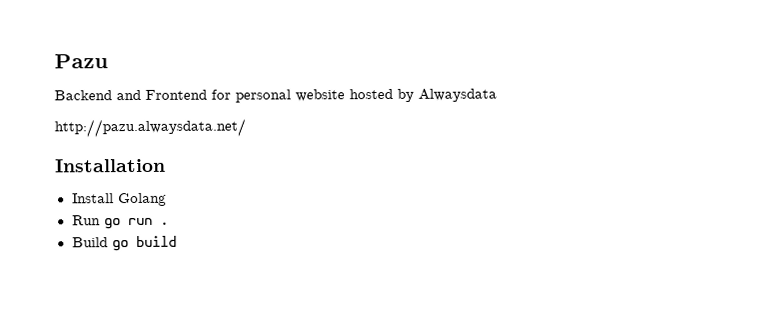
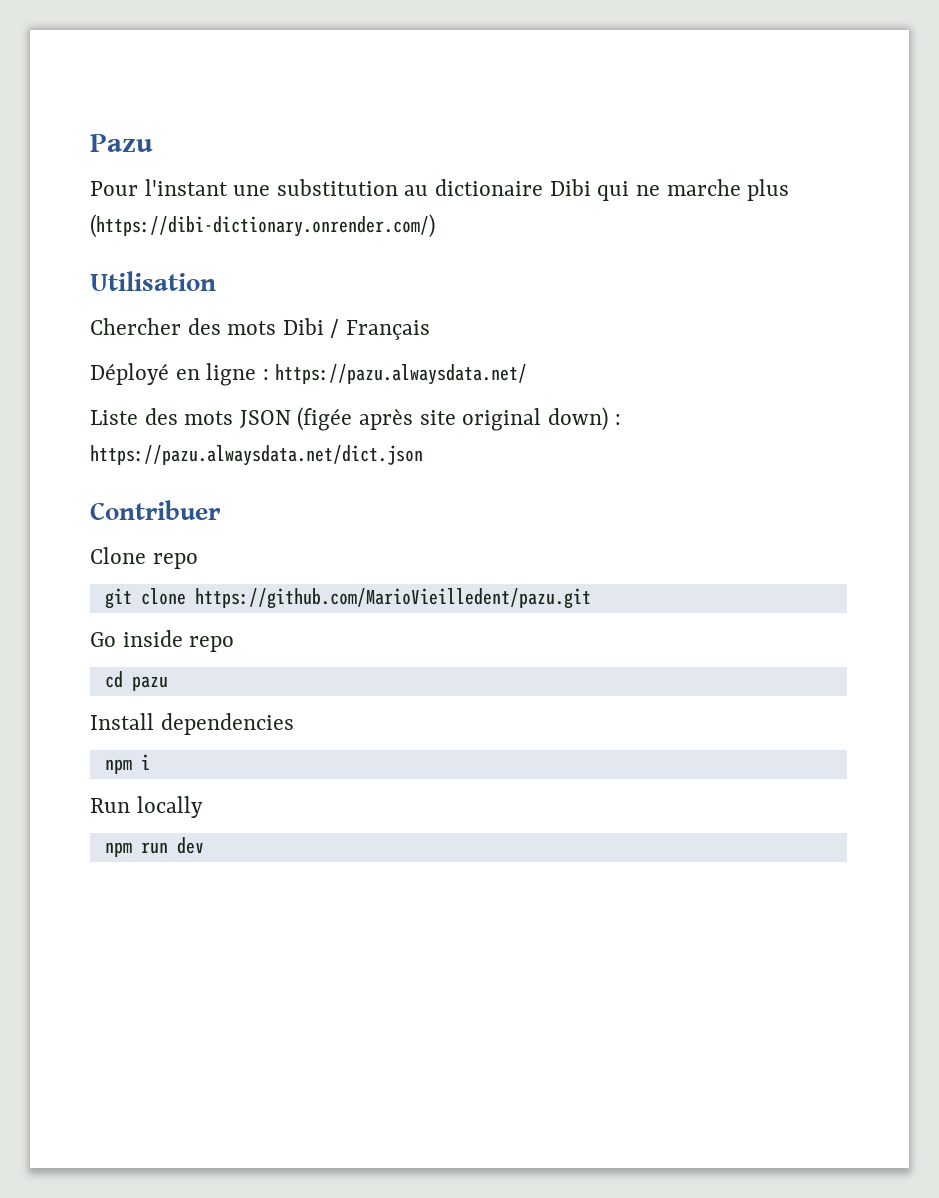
- Backend and Frontend for personal website hosted by Alwaysdata
- http://pazu.alwaysdata.net/
- Installation
- Install Golang
- Run go run .
- Build go build
+ Pour l'instant une substitution au dictionaire Dibi qui ne marche plus (https://dibi-dictionary.onrender.com/)
+ Utilisation
+ Chercher des mots Dibi / Français
+ Déployé en ligne : https://pazu.alwaysdata.net/
+ Liste des mots JSON (figée après site original down) : https://pazu.alwaysdata.net/dict.json
+ Contribuer
+ Clone repo
+ git clone https://github.com/MarioVieilledent/pazu.git
+ Go inside repo
+ cd pazu
+ Install dependencies
+ npm i
+ Run locally
+ npm run dev

